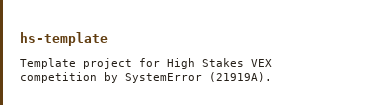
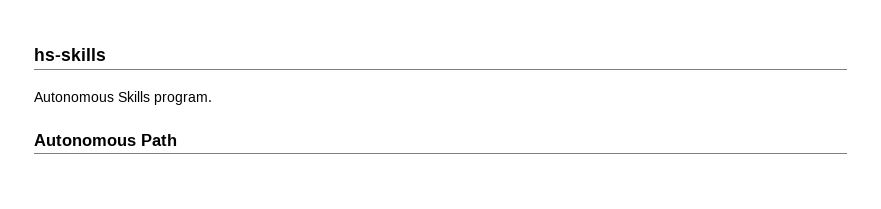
- hs-template
- Template project for High Stakes VEX competition by SystemError (21919A).
+ hs-skills
+ Autonomous Skills program.
+ Autonomous Path

